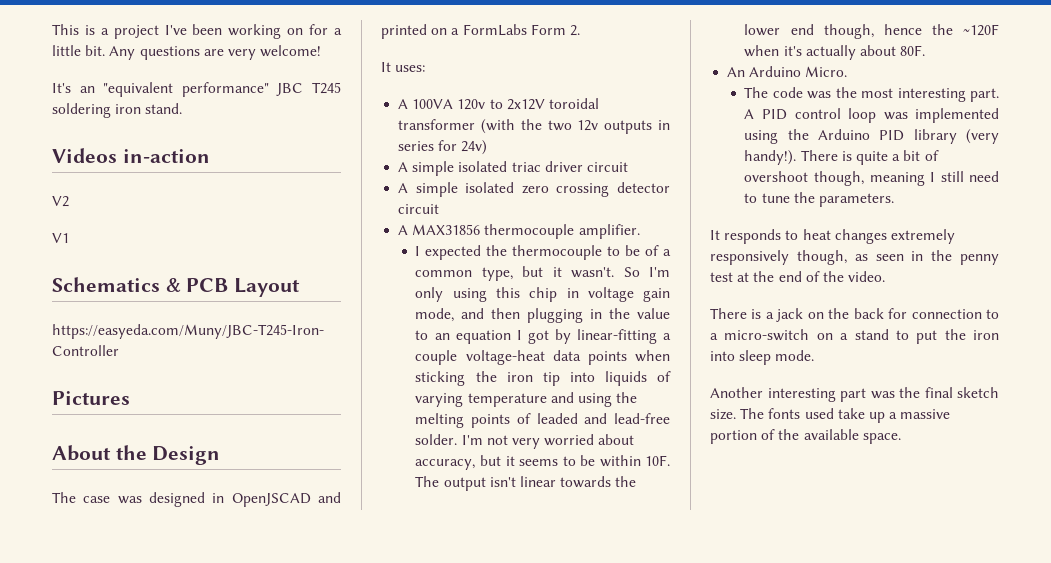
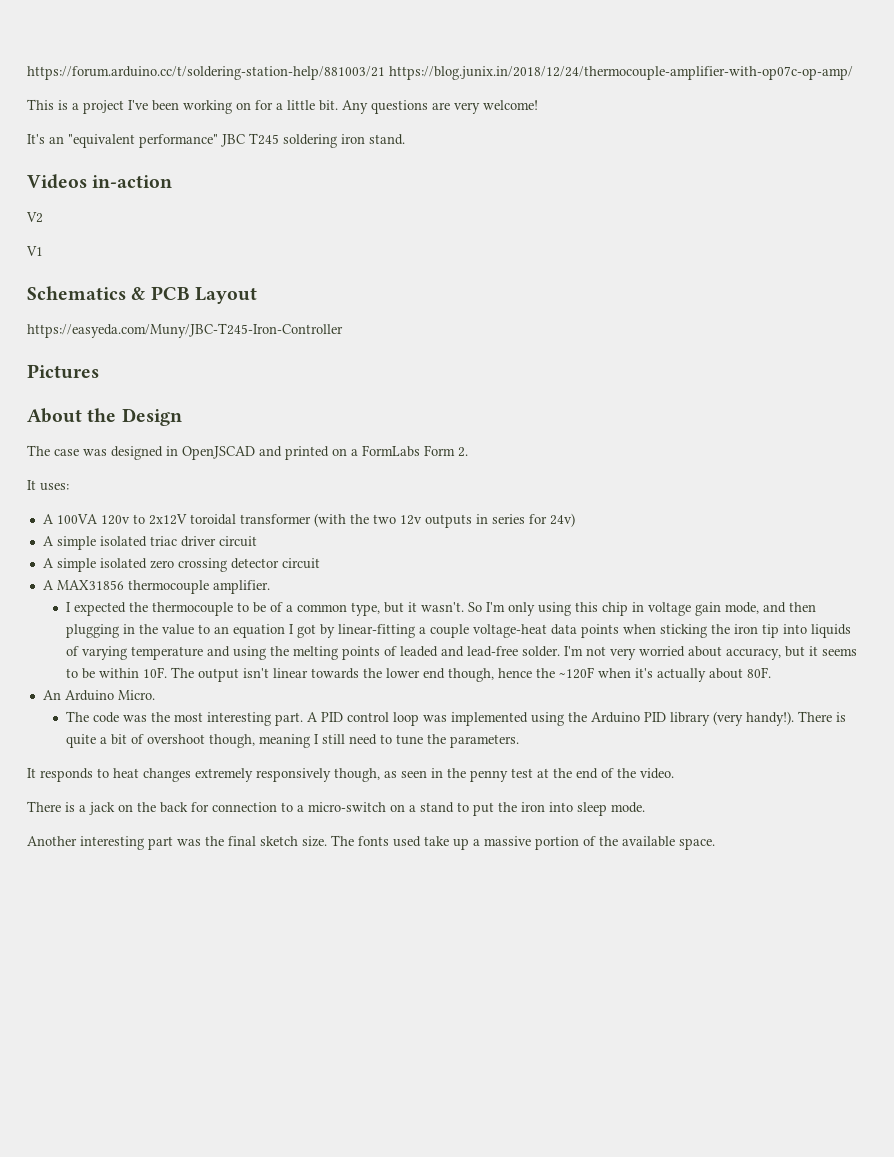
+ https://forum.arduino.cc/t/soldering-station-help/881003/21 https://blog.junix.in/2018/12/24/thermocouple-amplifier-with-op07c-op-amp/

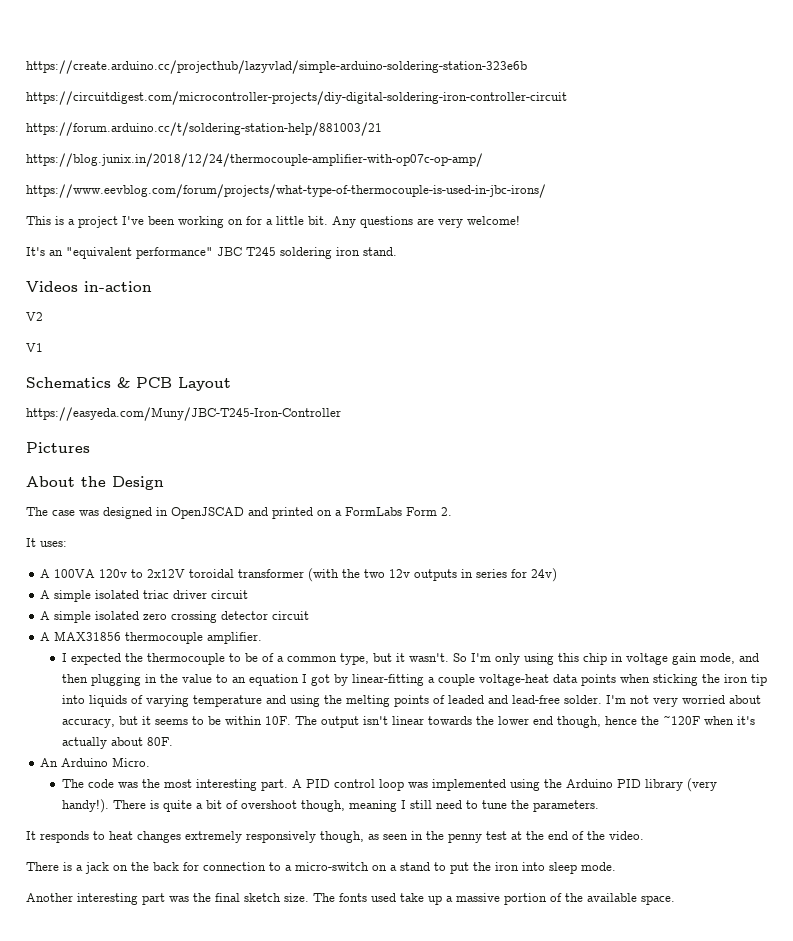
+ https://create.arduino.cc/projecthub/lazyvlad/simple-arduino-soldering-station-323e6b
+ https://circuitdigest.com/microcontroller-projects/diy-digital-soldering-iron-controller-circuit
- https://forum.arduino.cc/t/soldering-station-help/881003/21 https://blog.junix.in/2018/12/24/thermocouple-amplifier-with-op07c-op-amp/
+ https://forum.arduino.cc/t/soldering-station-help/881003/21
+ https://blog.junix.in/2018/12/24/thermocouple-amplifier-with-op07c-op-amp/
+ https://www.eevblog.com/forum/projects/what-type-of-thermocouple-is-used-in-jbc-irons/

